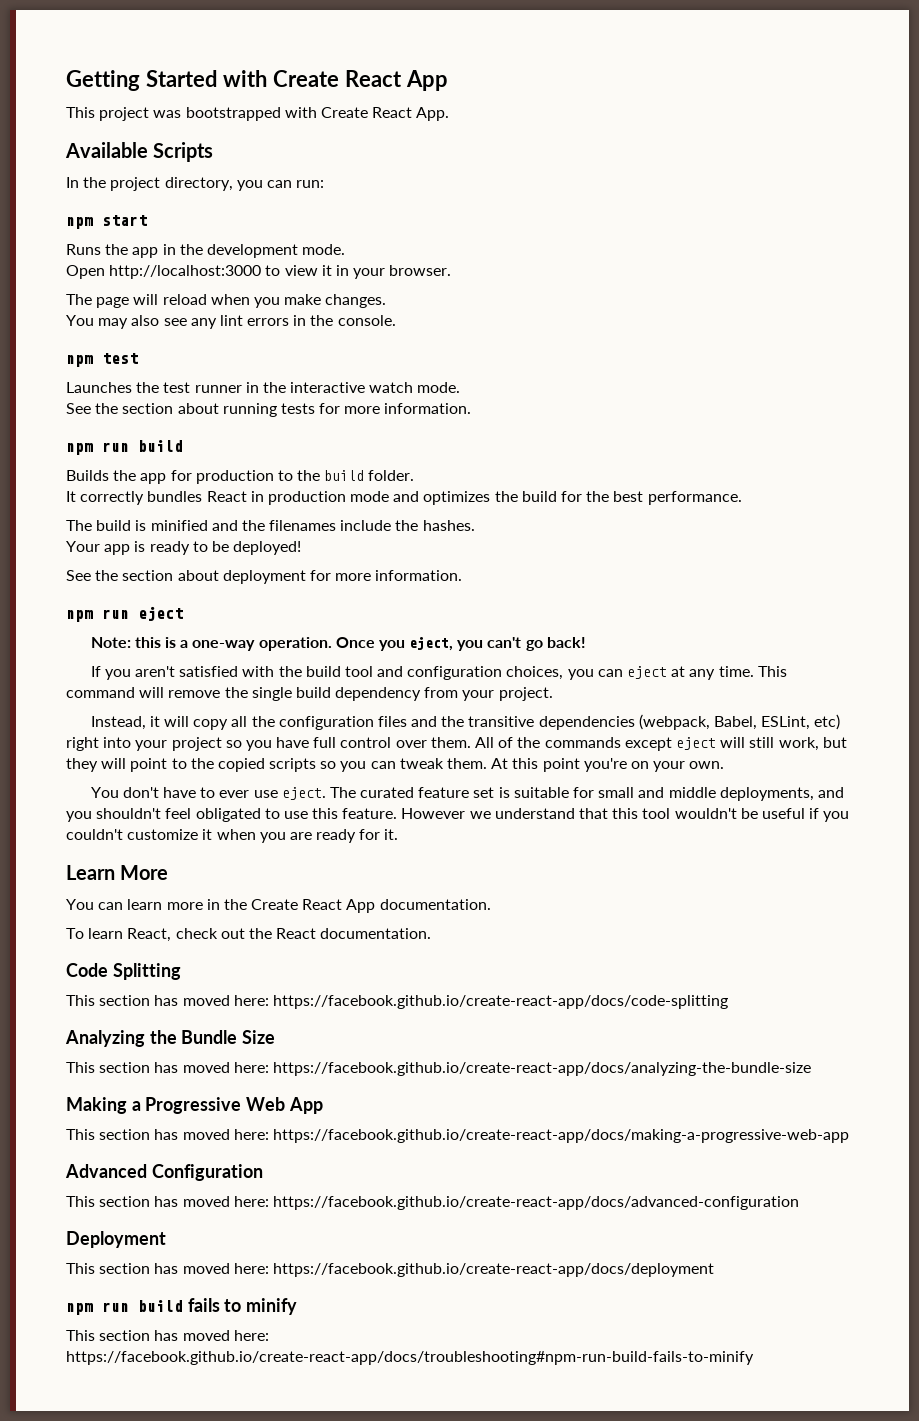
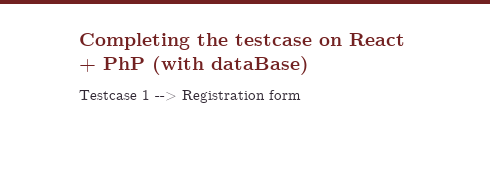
- Getting Started with Create React App
- This project was bootstrapped with Create React App.
- Available Scripts
- In the project directory, you can run:
- npm start
- Runs the app in the development mode.
- Open http://localhost:3000 to view it in your browser.
- The page will reload when you make changes.
- You may also see any lint errors in the console.
- npm test
- Launches the test runner in the interactive watch mode.
- See the section about running tests for more information.
- npm run build
- Builds the app for production to the build folder.
- It correctly bundles React in production mode and optimizes the build for the best performance.
- The build is minified and the filenames include the hashes.
- Your app is ready to be deployed!
- See the section about deployment for more information.
- npm run eject
- Note: this is a one-way operation. Once you eject, you can't go back!
- If you aren't satisfied with the build tool and configuration choices, you can eject at any time. This command will remove the single build dependency from your project.
- Instead, it will copy all the configuration files and the transitive dependencies (webpack, Babel, ESLint, etc) right into your project so you have full control over them. All of the commands except eject will still work, but they will point to the copied scripts so you can tweak them. At this point you're on your own.
- You don't have to ever use eject. The curated feature set is suitable for small and middle deployments, and you shouldn't feel obligated to use this feature. However we understand that this tool wouldn't be useful if you couldn't customize it when you are ready for it.
- Learn More
- You can learn more in the Create React App documentation.
- To learn React, check out the React documentation.
- Code Splitting
- This section has moved here: https://facebook.github.io/create-react-app/docs/code-splitting
- Analyzing the Bundle Size
- This section has moved here: https://facebook.github.io/create-react-app/docs/analyzing-the-bundle-size
- Making a Progressive Web App
- This section has moved here: https://facebook.github.io/create-react-app/docs/making-a-progressive-web-app
- Advanced Configuration
- This section has moved here: https://facebook.github.io/create-react-app/docs/advanced-configuration
- Deployment
- This section has moved here: https://facebook.github.io/create-react-app/docs/deployment
- npm run build fails to minify
- This section has moved here: https://facebook.github.io/create-react-app/docs/troubleshooting#npm-run-build-fails-to-minify
+ Completing the testcase on React + PhP (with dataBase)
+ Testcase 1 --> Registration form

